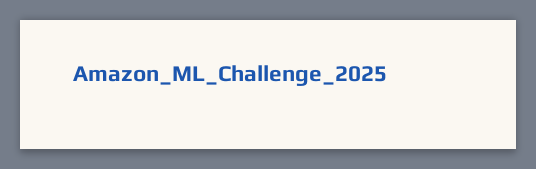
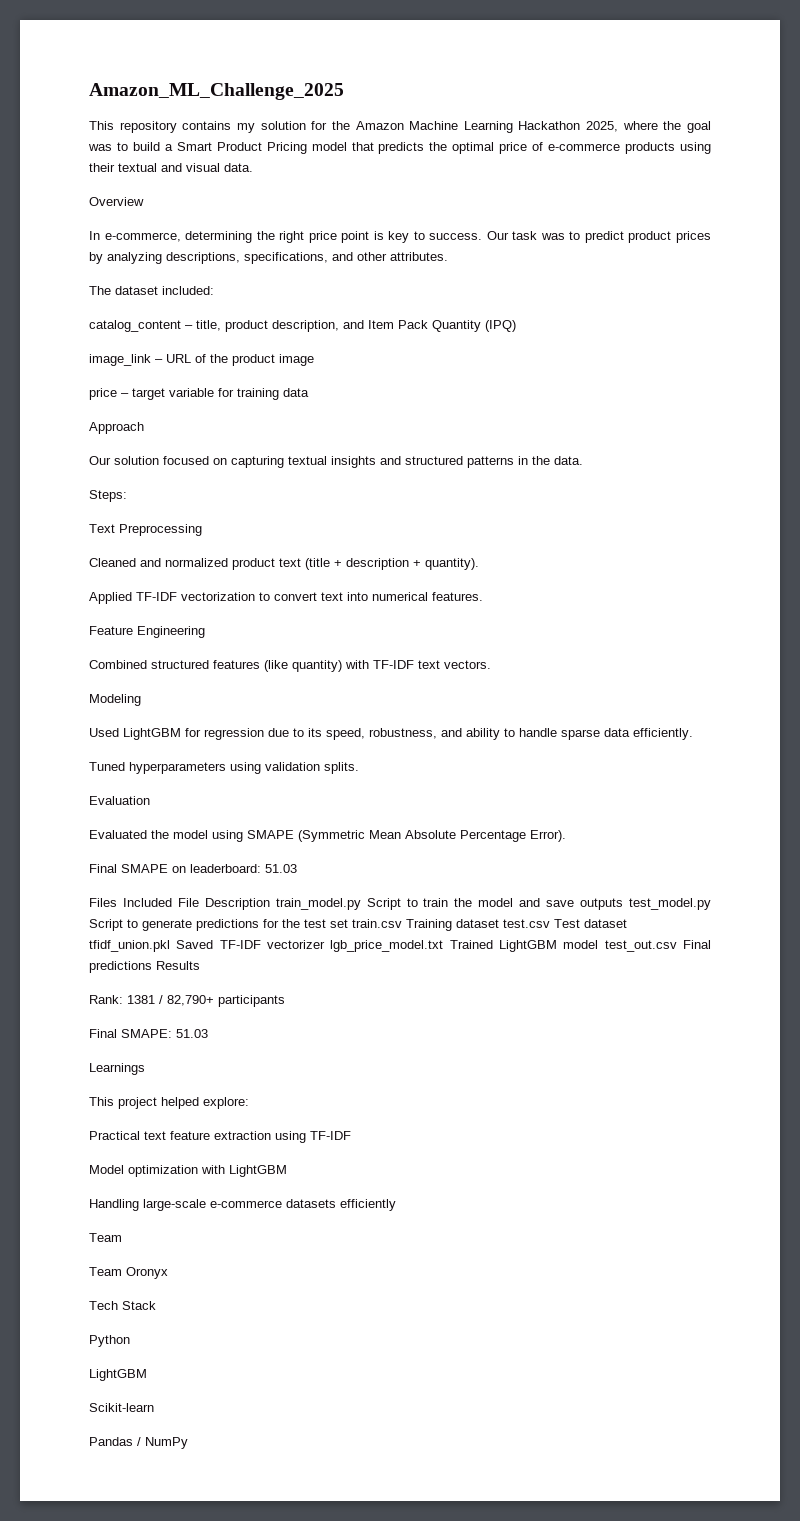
+ This repository contains my solution for the Amazon Machine Learning Hackathon 2025, where the goal was to build a Smart Product Pricing model that predicts the optimal price of e-commerce products using their textual and visual data.
+ Overview
+ In e-commerce, determining the right price point is key to success. Our task was to predict product prices by analyzing descriptions, specifications, and other attributes.
+ The dataset included:
+ catalog_content – title, product description, and Item Pack Quantity (IPQ)
+ image_link – URL of the product image
+ price – target variable for training data
+ Approach
+ Our solution focused on capturing textual insights and structured patterns in the data.
+ Steps:
+ Text Preprocessing
+ Cleaned and normalized product text (title + description + quantity).
+ Applied TF-IDF vectorization to convert text into numerical features.
+ Feature Engineering
+ Combined structured features (like quantity) with TF-IDF text vectors.
+ Modeling
+ Used LightGBM for regression due to its speed, robustness, and ability to handle sparse data efficiently.
+ Tuned hyperparameters using validation splits.
+ Evaluation
+ Evaluated the model using SMAPE (Symmetric Mean Absolute Percentage Error).
+ Final SMAPE on leaderboard: 51.03
+ Files Included File Description train_model.py Script to train the model and save outputs test_model.py Script to generate predictions for the test set train.csv Training dataset test.csv Test dataset tfidf_union.pkl Saved TF-IDF vectorizer lgb_price_model.txt Trained LightGBM model test_out.csv Final predictions Results
+ Rank: 1381 / 82,790+ participants
+ Final SMAPE: 51.03
+ Learnings
+ This project helped explore:
+ Practical text feature extraction using TF-IDF
+ Model optimization with LightGBM
+ Handling large-scale e-commerce datasets efficiently
+ Team
+ Team Oronyx
+ Tech Stack
+ Python
+ LightGBM
+ Scikit-learn
+ Pandas / NumPy

